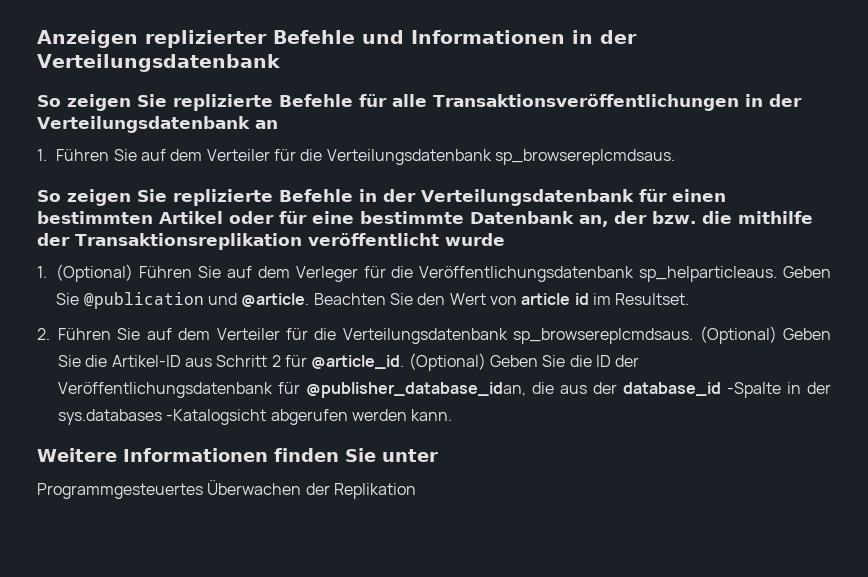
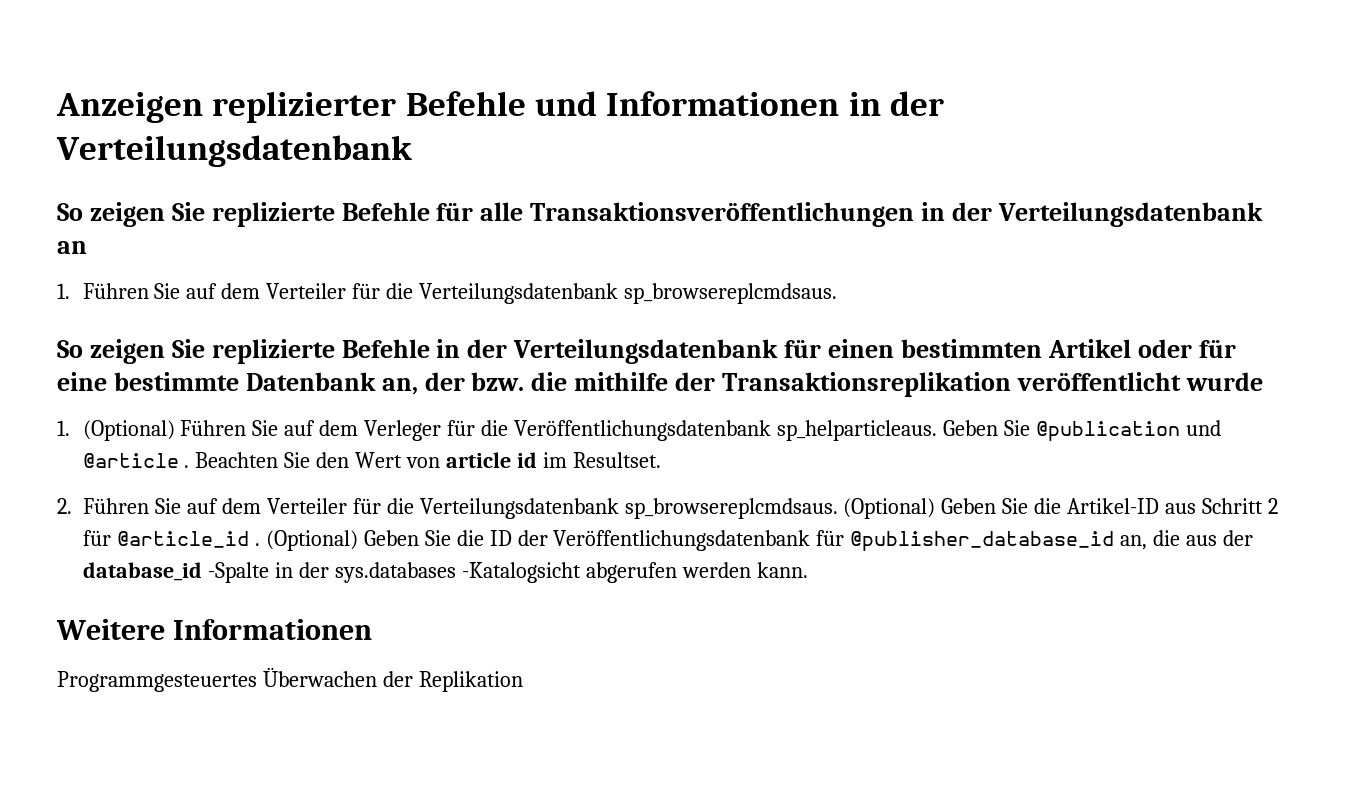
- Geben Sie @publication und @article.
+ Geben Sie @publication und @article .
- (Optional) Geben Sie die Artikel-ID aus Schritt 2 für @article_id.
+ (Optional) Geben Sie die Artikel-ID aus Schritt 2 für @article_id .
- (Optional) Geben Sie die ID der Veröffentlichungsdatenbank für @publisher_database_idan, die aus der database_id -Spalte in der sys.databases -Katalogsicht abgerufen werden kann.
+ (Optional) Geben Sie die ID der Veröffentlichungsdatenbank für @publisher_database_id an, die aus der database_id -Spalte in der sys.databases -Katalogsicht abgerufen werden kann.
- Weitere Informationen finden Sie unter
+ Weitere Informationen

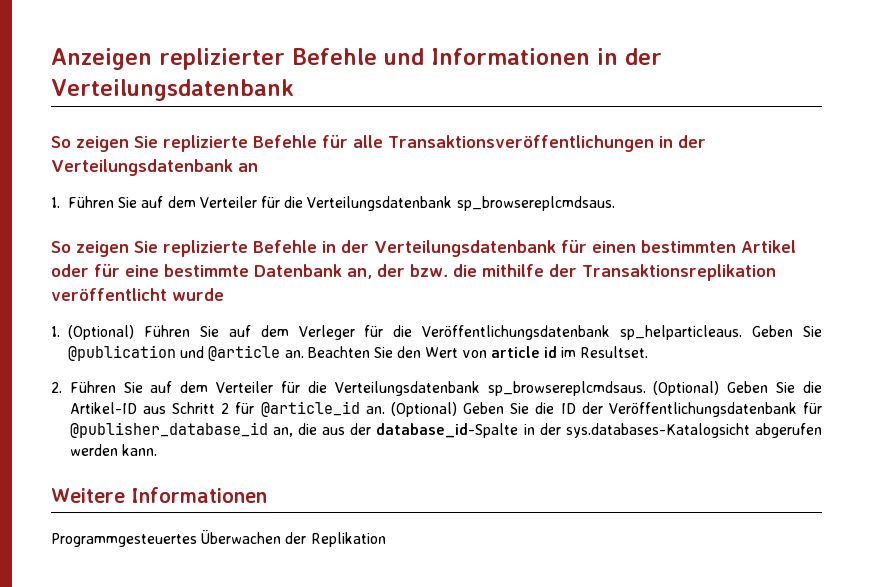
- Geben Sie @publication und @article .
+ Geben Sie @publication und @article an.
- (Optional) Geben Sie die Artikel-ID aus Schritt 2 für @article_id .
+ (Optional) Geben Sie die Artikel-ID aus Schritt 2 für @article_id an.
- (Optional) Geben Sie die ID der Veröffentlichungsdatenbank für @publisher_database_id an, die aus der database_id -Spalte in der sys.databases -Katalogsicht abgerufen werden kann.
+ (Optional) Geben Sie die ID der Veröffentlichungsdatenbank für @publisher_database_id an, die aus der database_id-Spalte in der sys.databases-Katalogsicht abgerufen werden kann.

